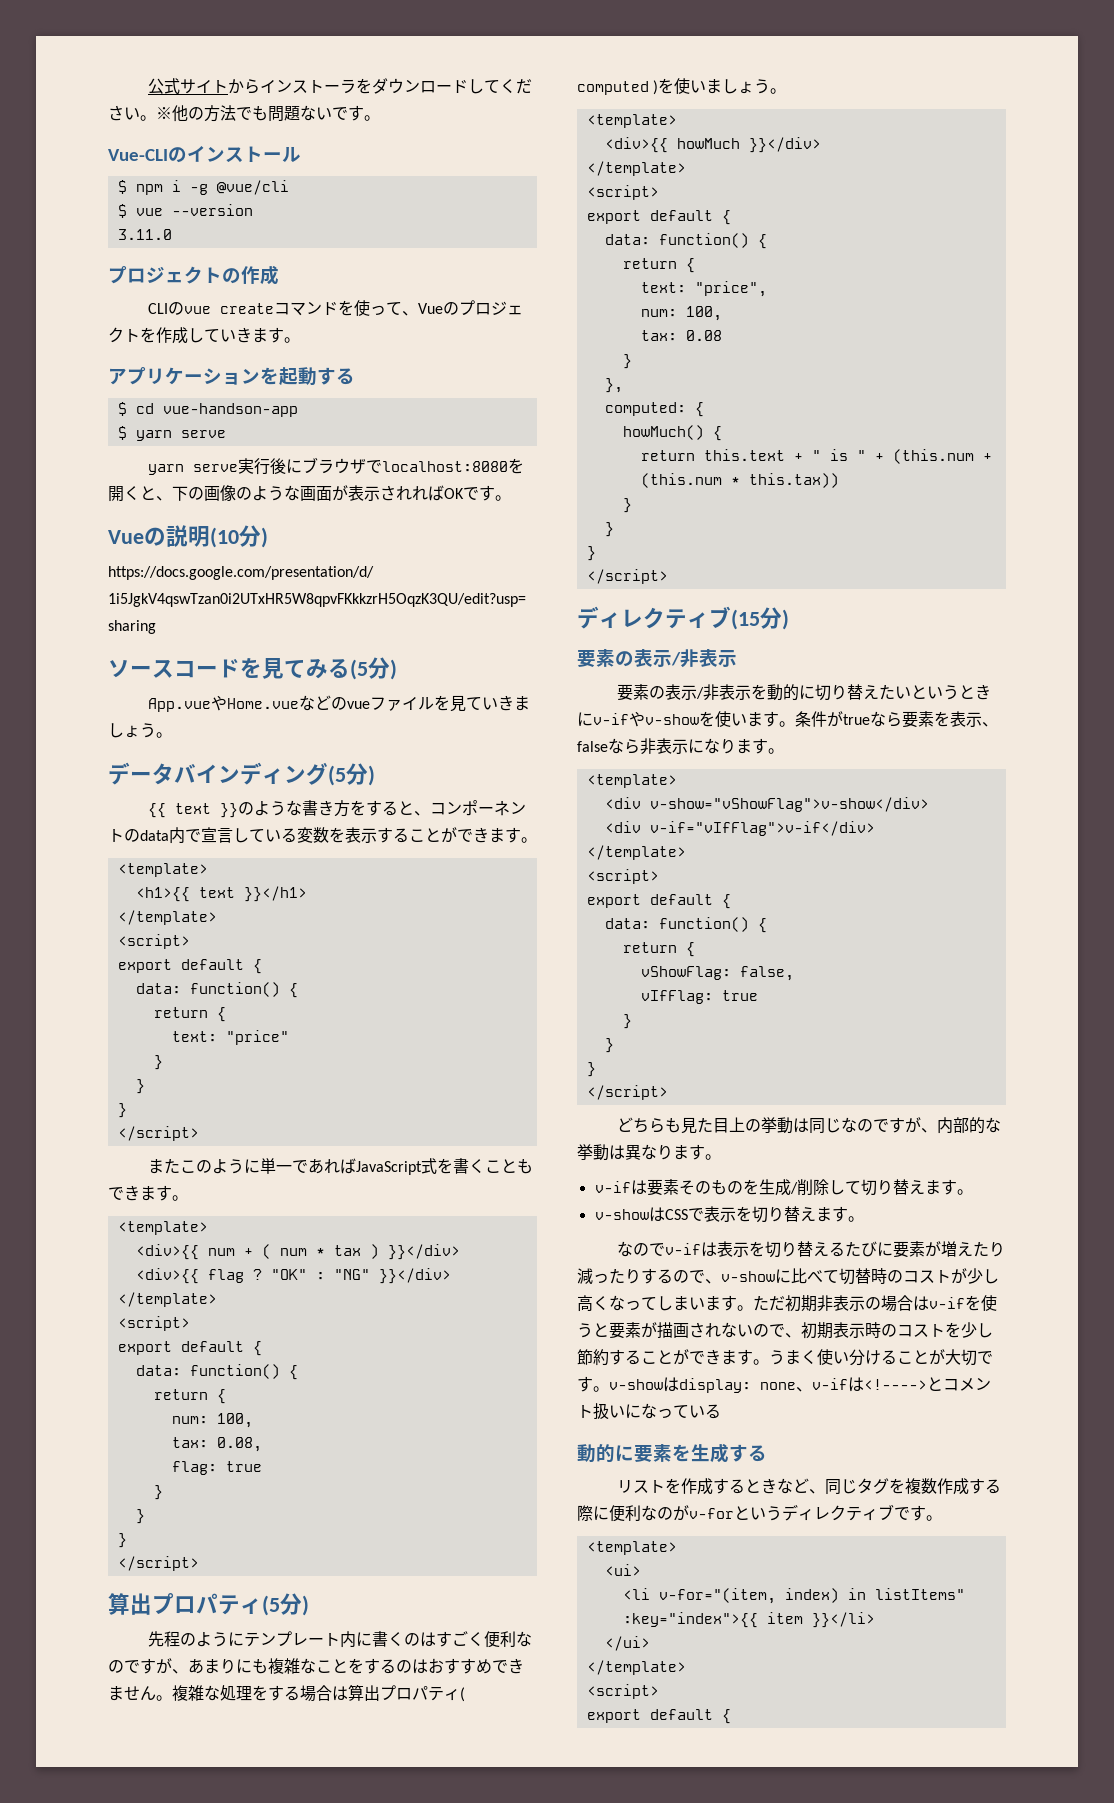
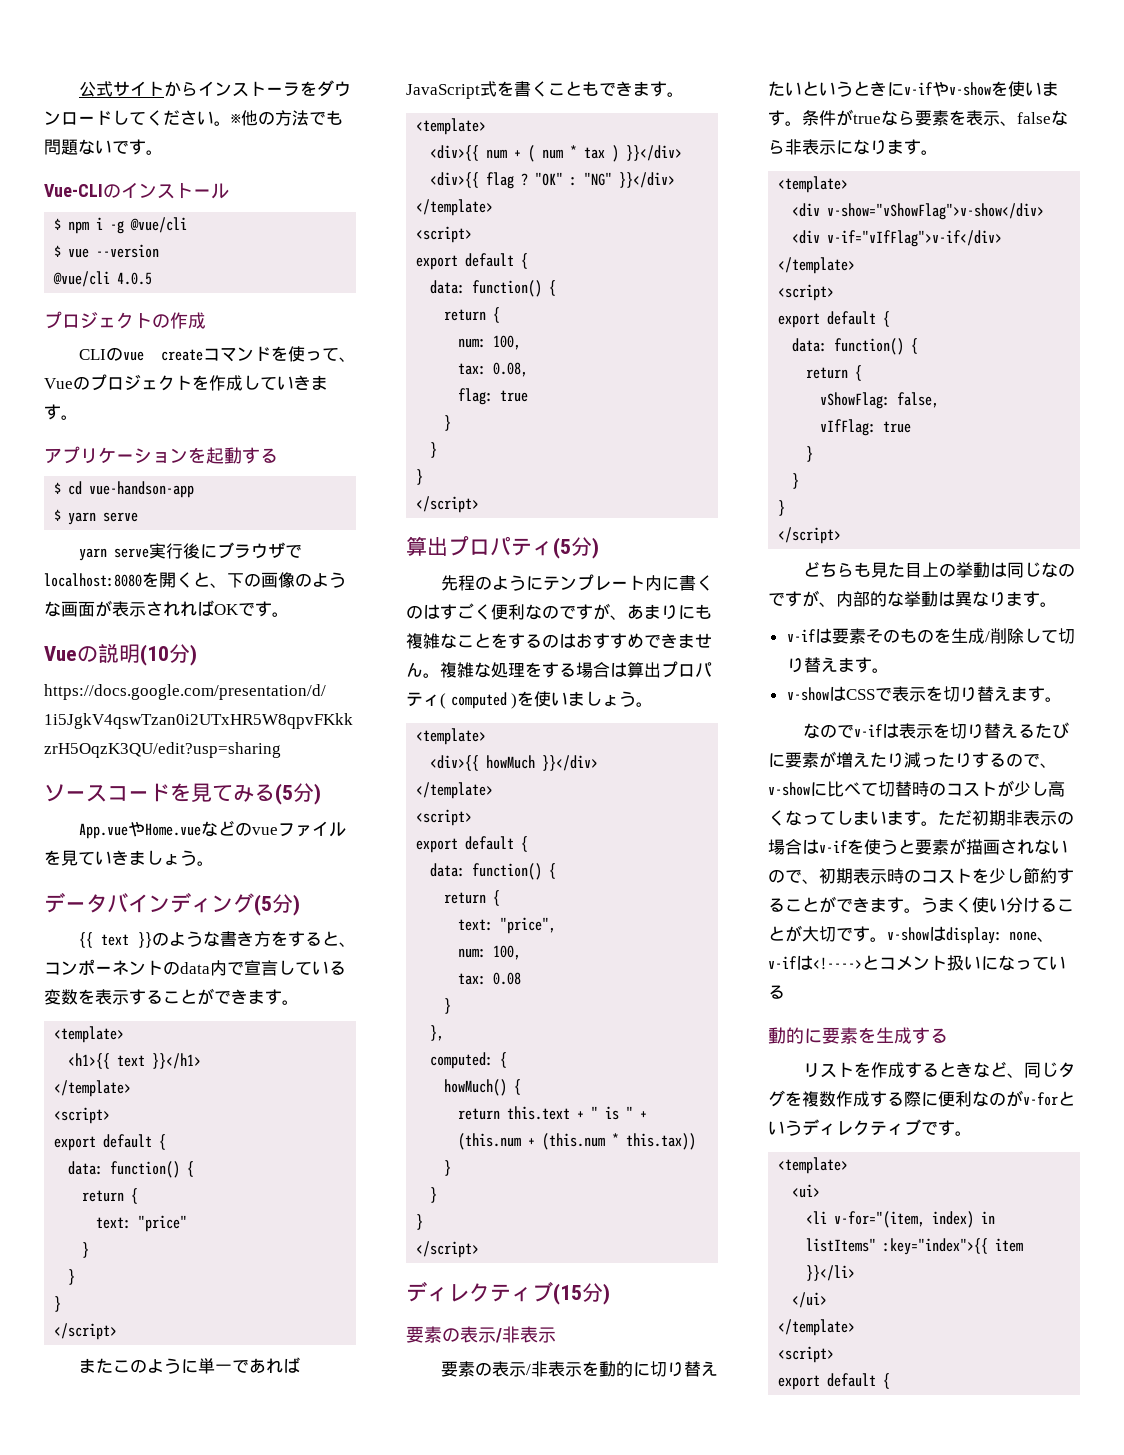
- 3.11.0
+ @vue/cli 4.0.5

